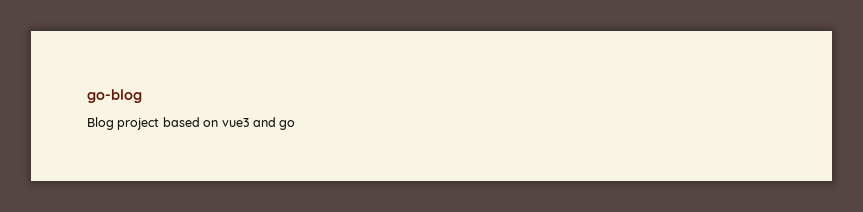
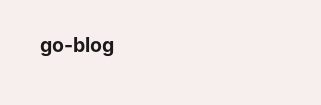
- Blog project based on vue3 and go

